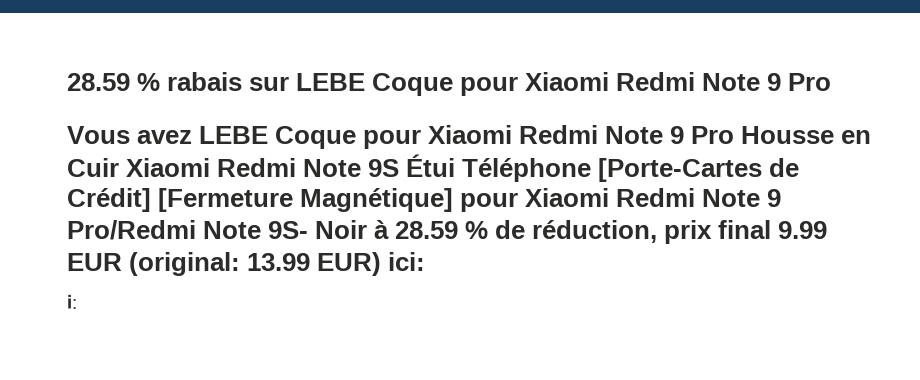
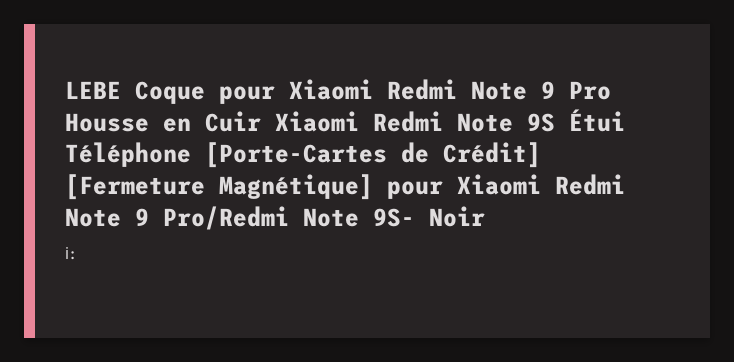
- 28.59 % rabais sur LEBE Coque pour Xiaomi Redmi Note 9 Pro
- Vous avez LEBE Coque pour Xiaomi Redmi Note 9 Pro Housse en Cuir Xiaomi Redmi Note 9S Étui Téléphone [Porte-Cartes de Crédit] [Fermeture Magnétique] pour Xiaomi Redmi Note 9 Pro/Redmi Note 9S- Noir à 28.59 % de réduction, prix final 9.99 EUR (original: 13.99 EUR) ici:
+ LEBE Coque pour Xiaomi Redmi Note 9 Pro Housse en Cuir Xiaomi Redmi Note 9S Étui Téléphone [Porte-Cartes de Crédit] [Fermeture Magnétique] pour Xiaomi Redmi Note 9 Pro/Redmi Note 9S- Noir

